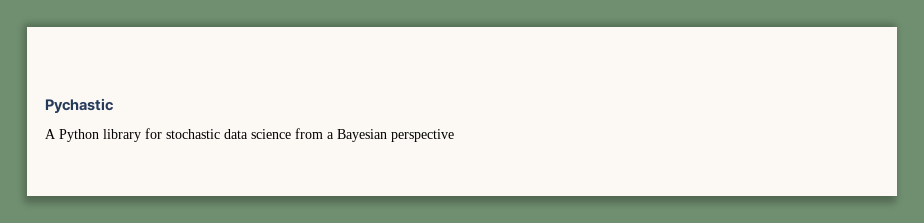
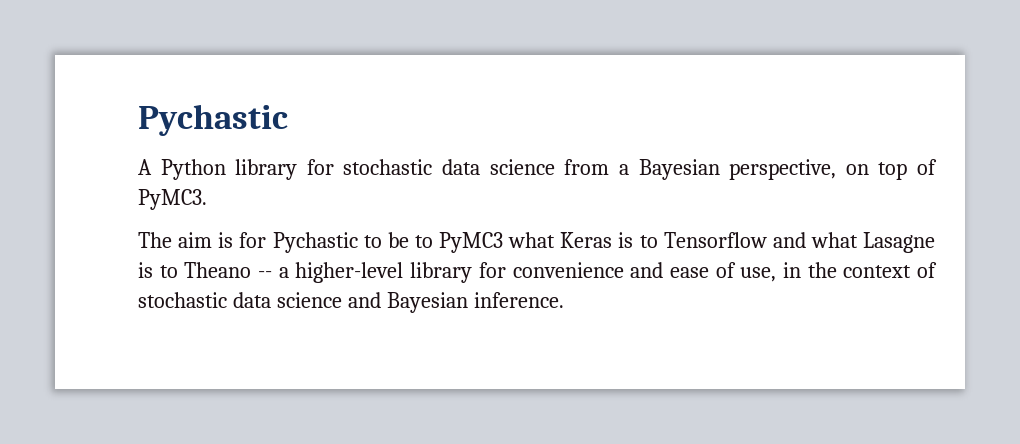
- A Python library for stochastic data science from a Bayesian perspective
+ A Python library for stochastic data science from a Bayesian perspective, on top of PyMC3.
+ The aim is for Pychastic to be to PyMC3 what Keras is to Tensorflow and what Lasagne is to Theano -- a higher-level library for convenience and ease of use, in the context of stochastic data science and Bayesian inference.

